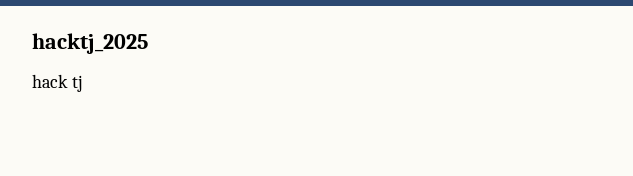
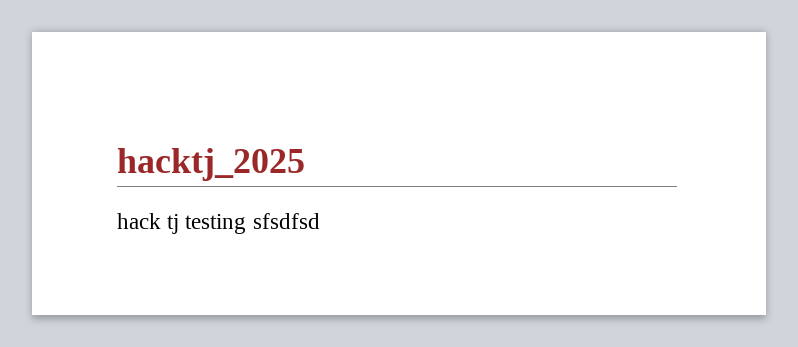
- hack tj
+ hack tj testing sfsdfsd

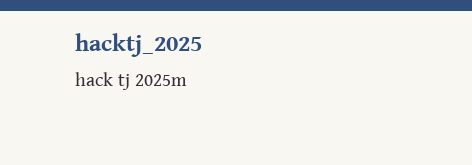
- hack tj testing sfsdfsd
+ hack tj 2025m

